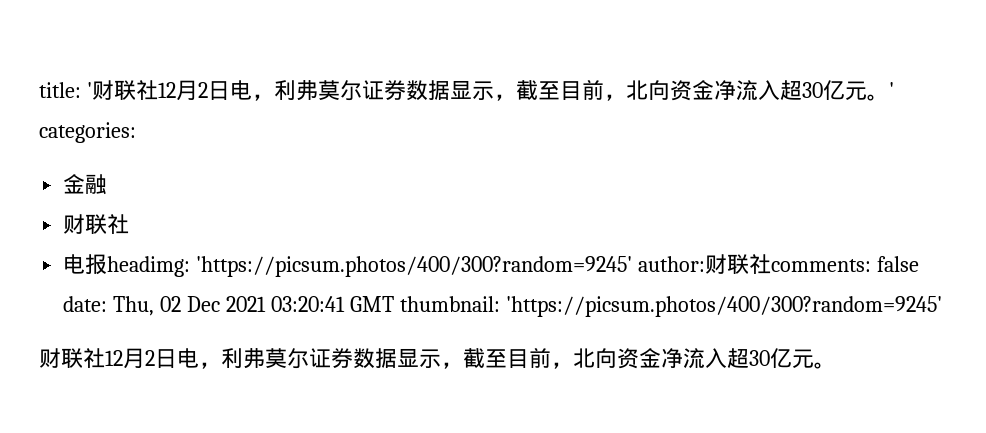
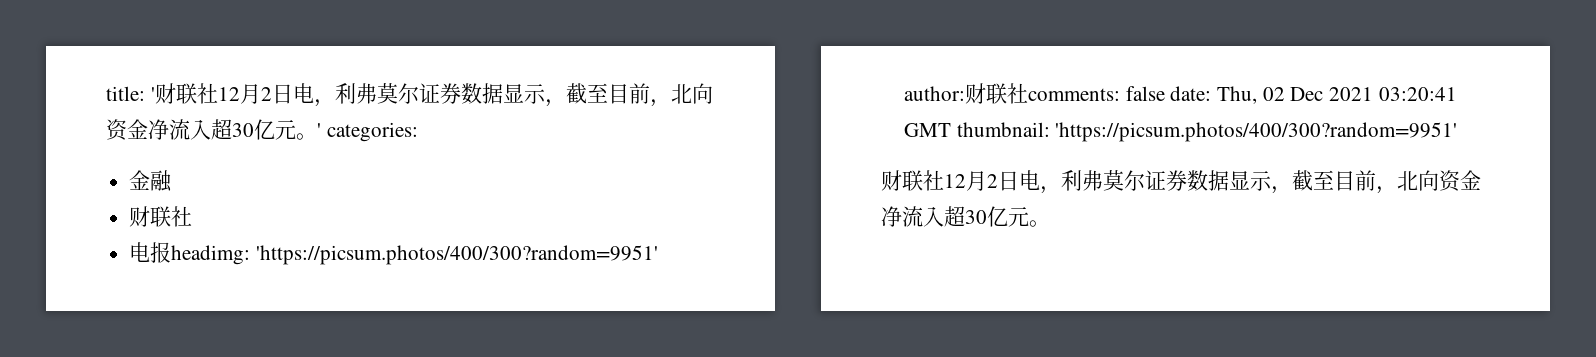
- 电报headimg: 'https://picsum.photos/400/300?random=9245' author:财联社comments: false date: Thu, 02 Dec 2021 03:20:41 GMT thumbnail: 'https://picsum.photos/400/300?random=9245'
+ 电报headimg: 'https://picsum.photos/400/300?random=9951' author:财联社comments: false date: Thu, 02 Dec 2021 03:20:41 GMT thumbnail: 'https://picsum.photos/400/300?random=9951'

